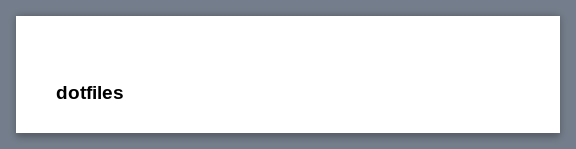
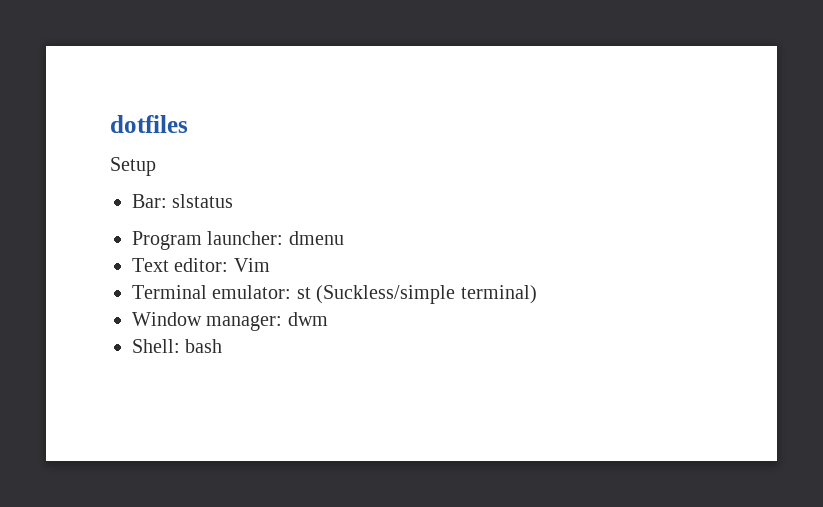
+ Setup
+ Bar: slstatus
+ Program launcher: dmenu
+ Text editor: Vim
+ Terminal emulator: st (Suckless/simple terminal)
+ Window manager: dwm
+ Shell: bash

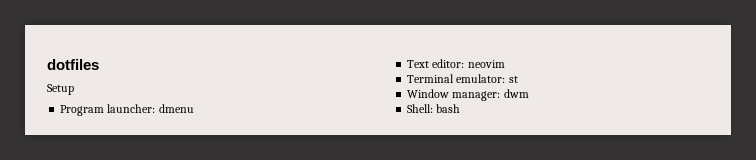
- Bar: slstatus
- Text editor: Vim
+ Text editor: neovim
- Terminal emulator: st (Suckless/simple terminal)
+ Terminal emulator: st

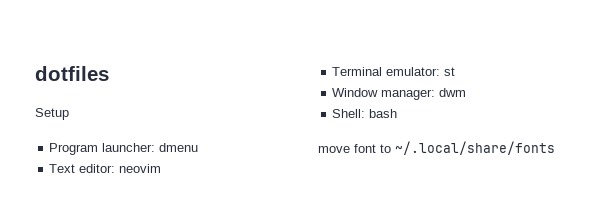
+ move font to ~/.local/share/fonts

